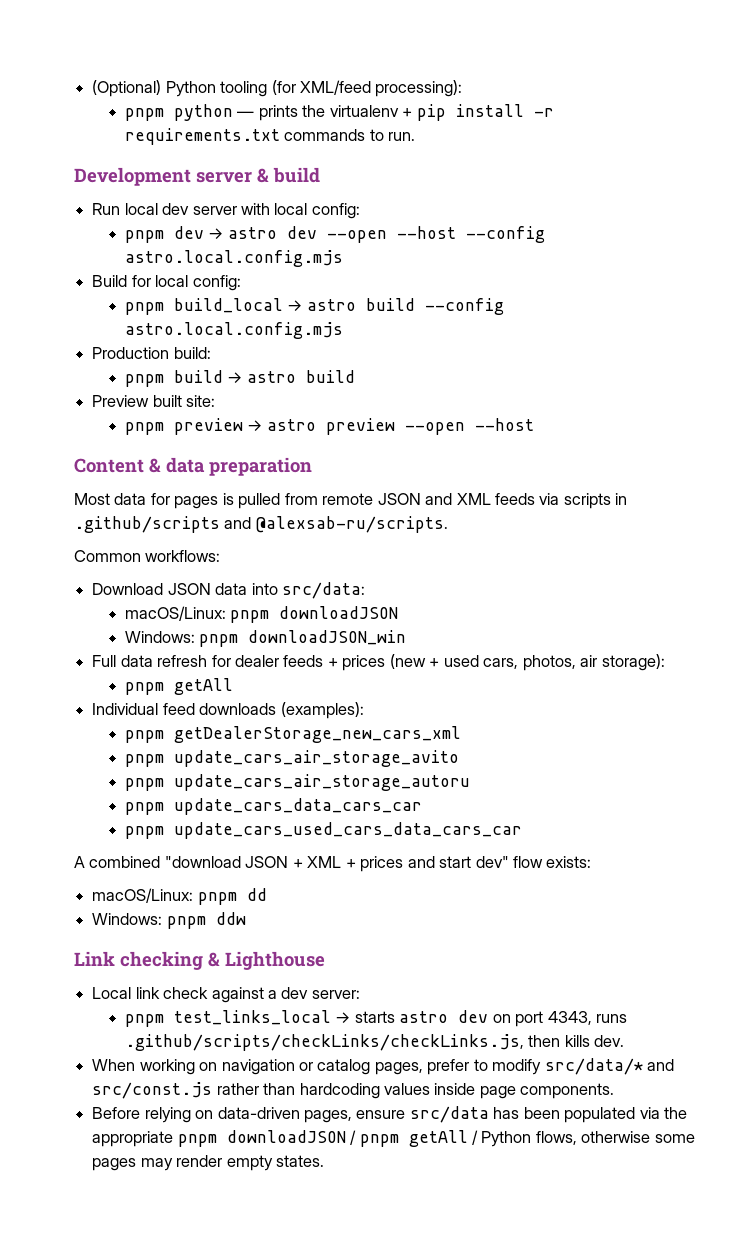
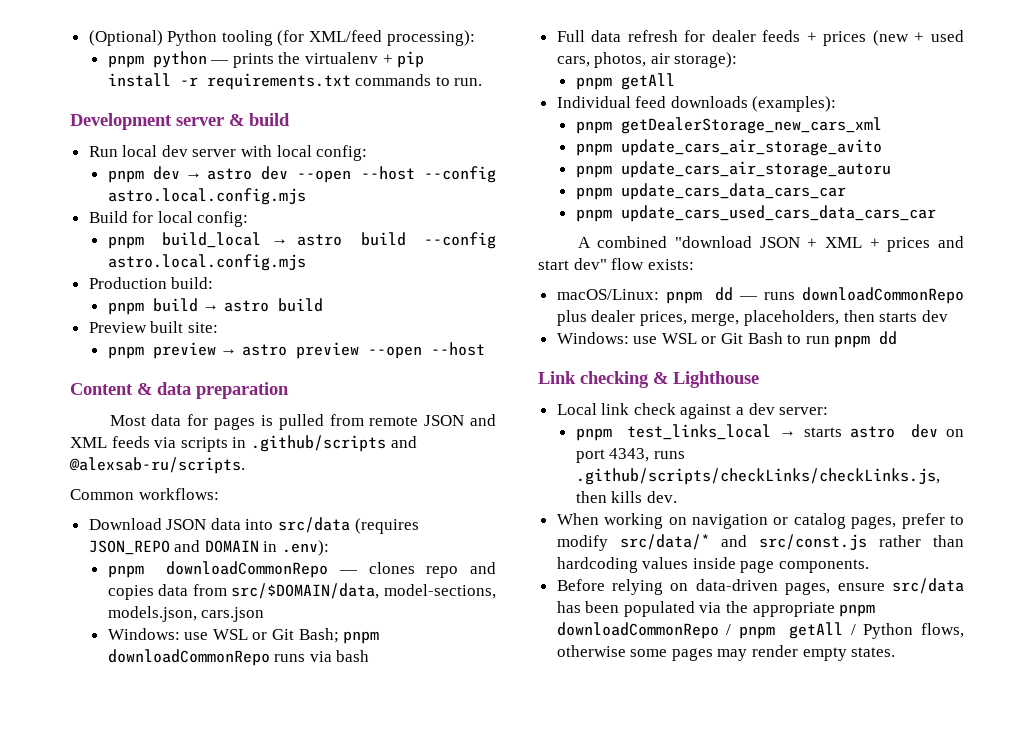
- Download JSON data into src/data:
- macOS/Linux: pnpm downloadJSON
- Windows: pnpm downloadJSON_win
+ Download JSON data into src/data (requires JSON_REPO and DOMAIN in .env):
+ pnpm downloadCommonRepo — clones repo and copies data from src/$DOMAIN/data, model-sections, models.json, cars.json
+ Windows: use WSL or Git Bash; pnpm downloadCommonRepo runs via bash
- macOS/Linux: pnpm dd
- Windows: pnpm ddw
+ macOS/Linux: pnpm dd — runs downloadCommonRepo plus dealer prices, merge, placeholders, then starts dev
+ Windows: use WSL or Git Bash to run pnpm dd
- Before relying on data-driven pages, ensure src/data has been populated via the appropriate pnpm downloadJSON / pnpm getAll / Python flows, otherwise some pages may render empty states.
+ Before relying on data-driven pages, ensure src/data has been populated via the appropriate pnpm downloadCommonRepo / pnpm getAll / Python flows, otherwise some pages may render empty states.

